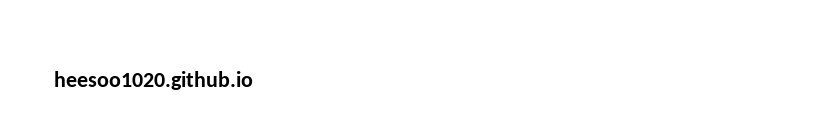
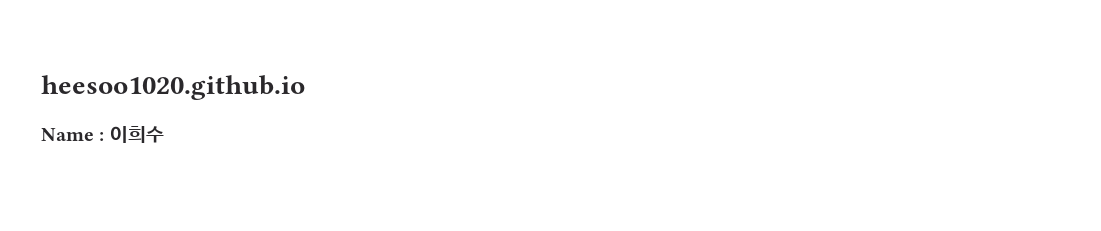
+ Name : 이희수

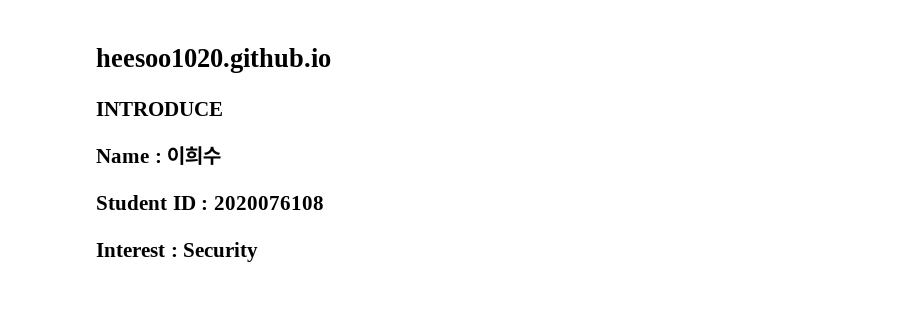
+ INTRODUCE
+ Student ID : 2020076108
+ Interest : Security

